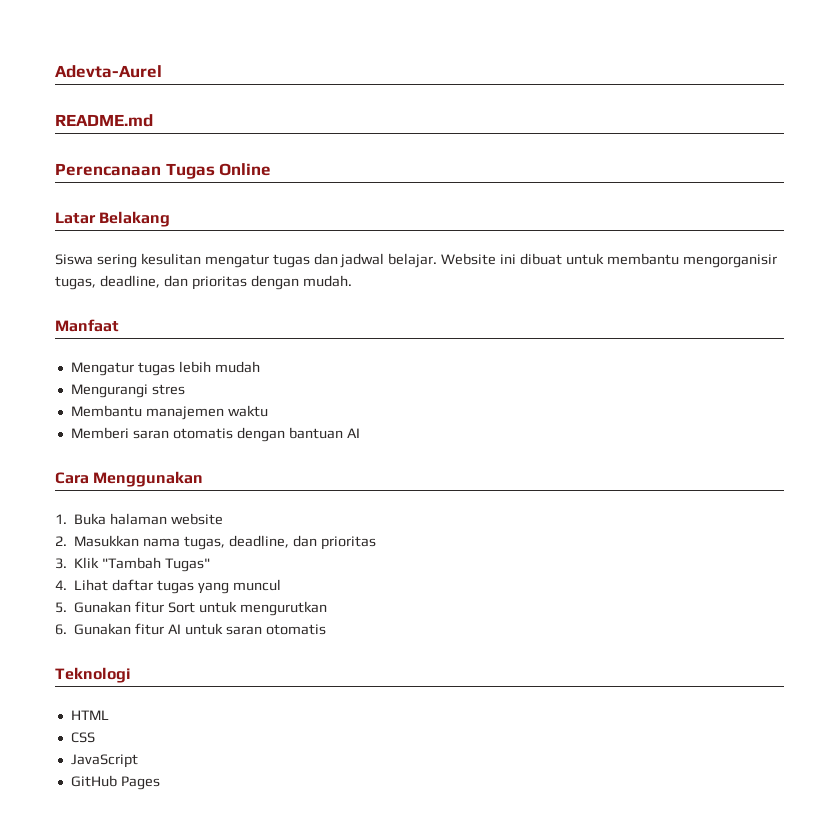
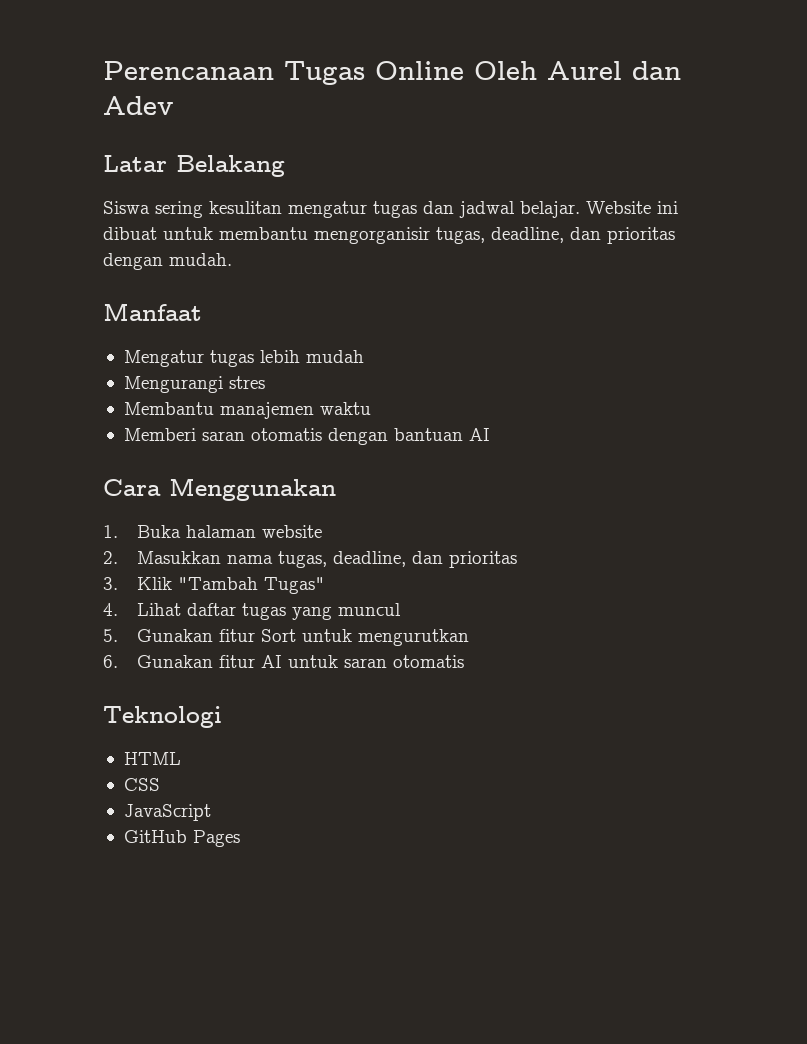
- Adevta-Aurel
- README.md
- Perencanaan Tugas Online
+ Perencanaan Tugas Online Oleh Aurel dan Adev

